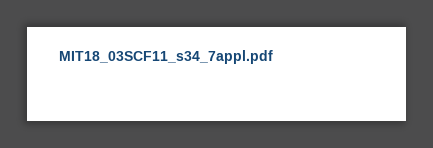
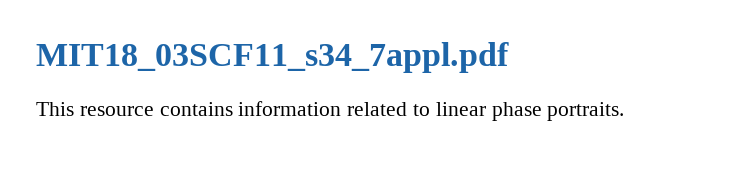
+ This resource contains information related to linear phase portraits.

